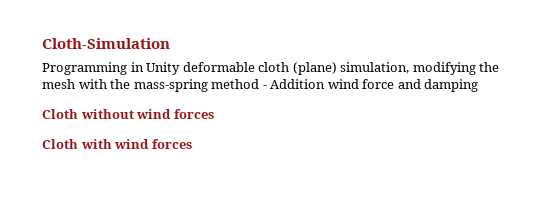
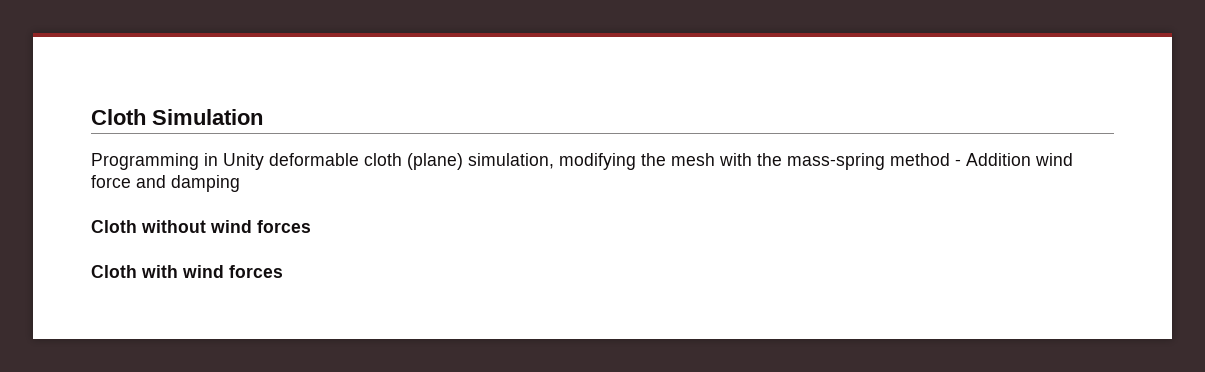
- Cloth-Simulation
+ Cloth Simulation

